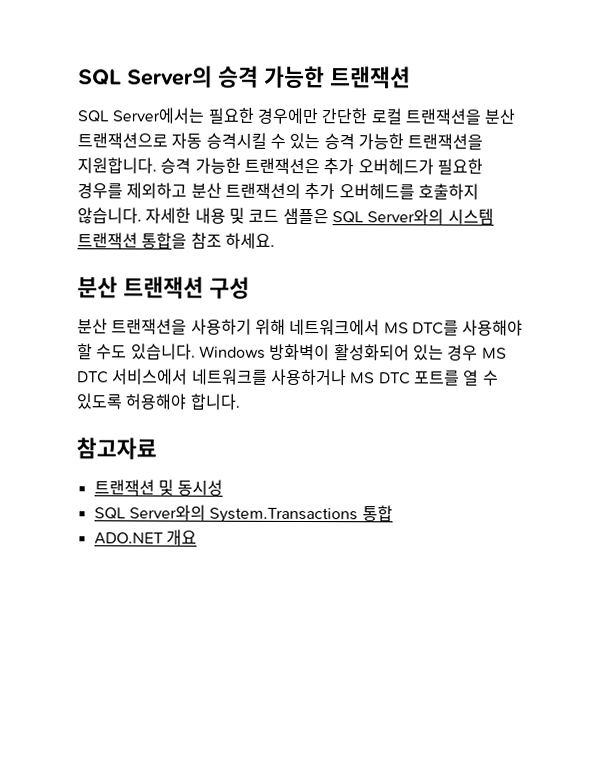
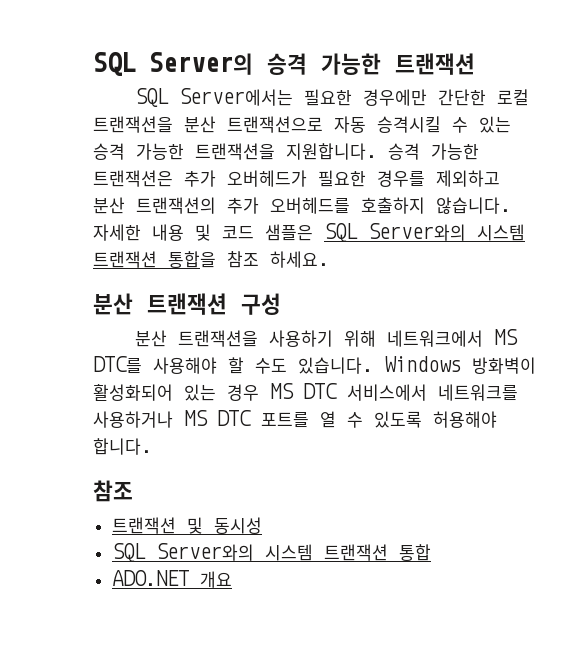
  Windows 방화벽이 활성화되어 있는 경우 MS DTC 서비스에서 네트워크를 사용하거나 MS DTC 포트를 열 수 있도록 허용해야 합니다.
- 참고자료
+ 참조
- SQL Server와의 System.Transactions 통합
+ SQL Server와의 시스템 트랜잭션 통합

